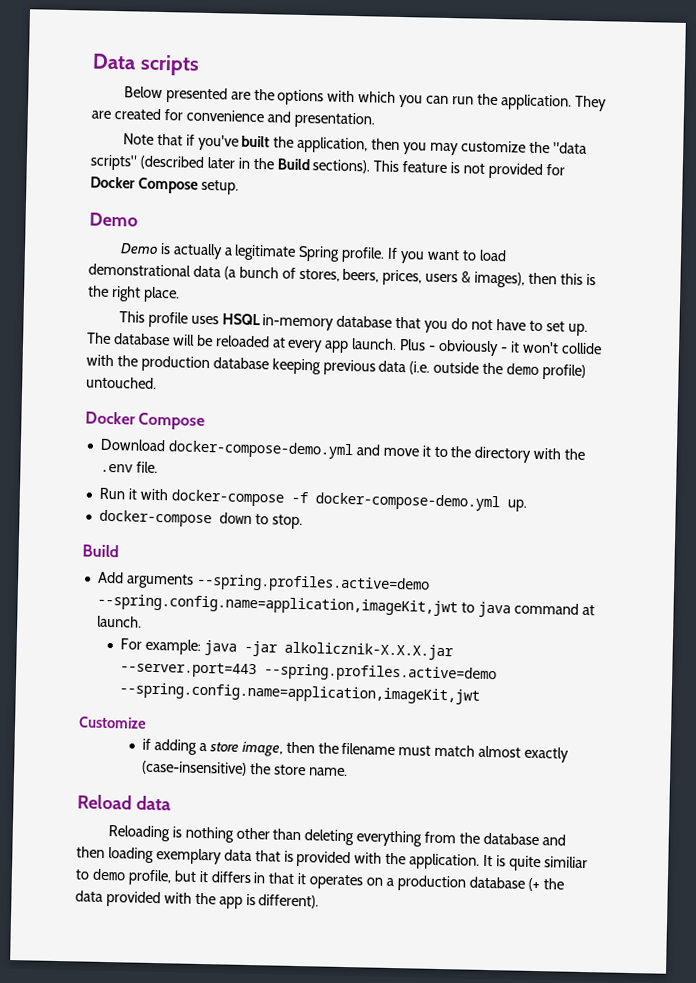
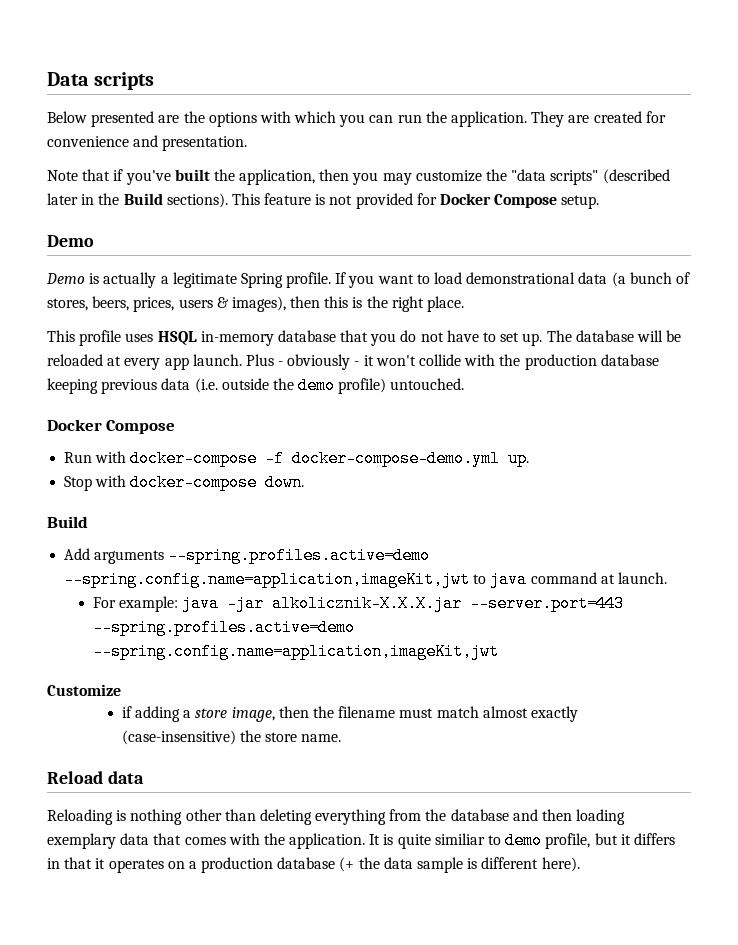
- Download docker-compose-demo.yml and move it to the directory with the .env file.
- Run it with docker-compose -f docker-compose-demo.yml up.
+ Run with docker-compose -f docker-compose-demo.yml up.
- docker-compose down to stop.
+ Stop with docker-compose down.
- Reloading is nothing other than deleting everything from the database and then loading exemplary data that is provided with the application.
+ Reloading is nothing other than deleting everything from the database and then loading exemplary data that comes with the application.
- It is quite similiar to demo profile, but it differs in that it operates on a production database (+ the data provided with the app is different).
+ It is quite similiar to demo profile, but it differs in that it operates on a production database (+ the data sample is different here).

